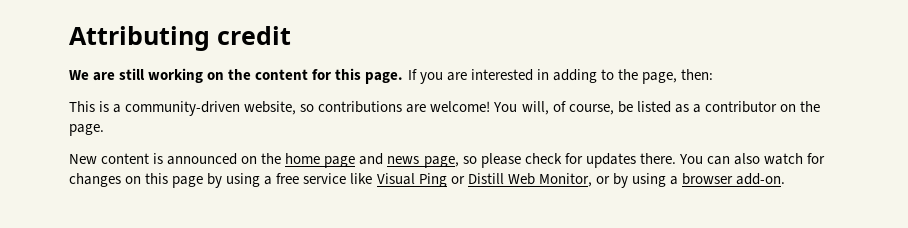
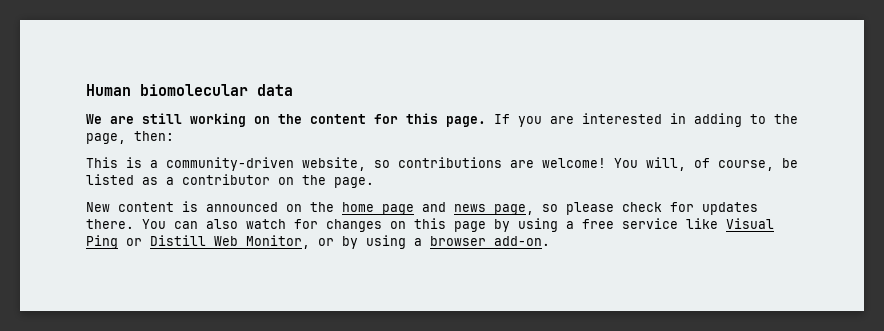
- Attributing credit
+ Human biomolecular data

